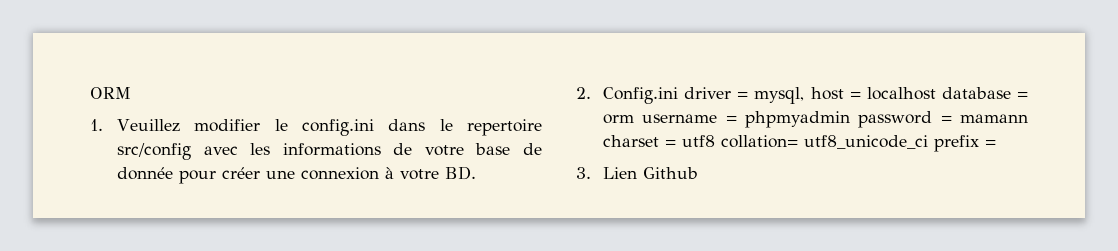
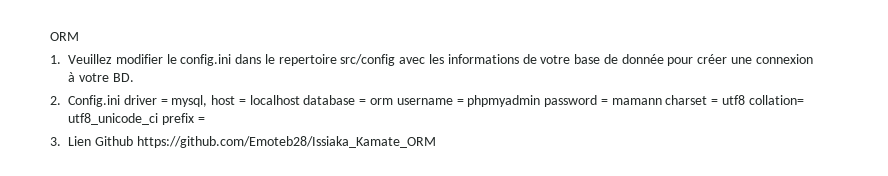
- 3. Lien Github
+ 3. Lien Github https://github.com/Emoteb28/Issiaka_Kamate_ORM

